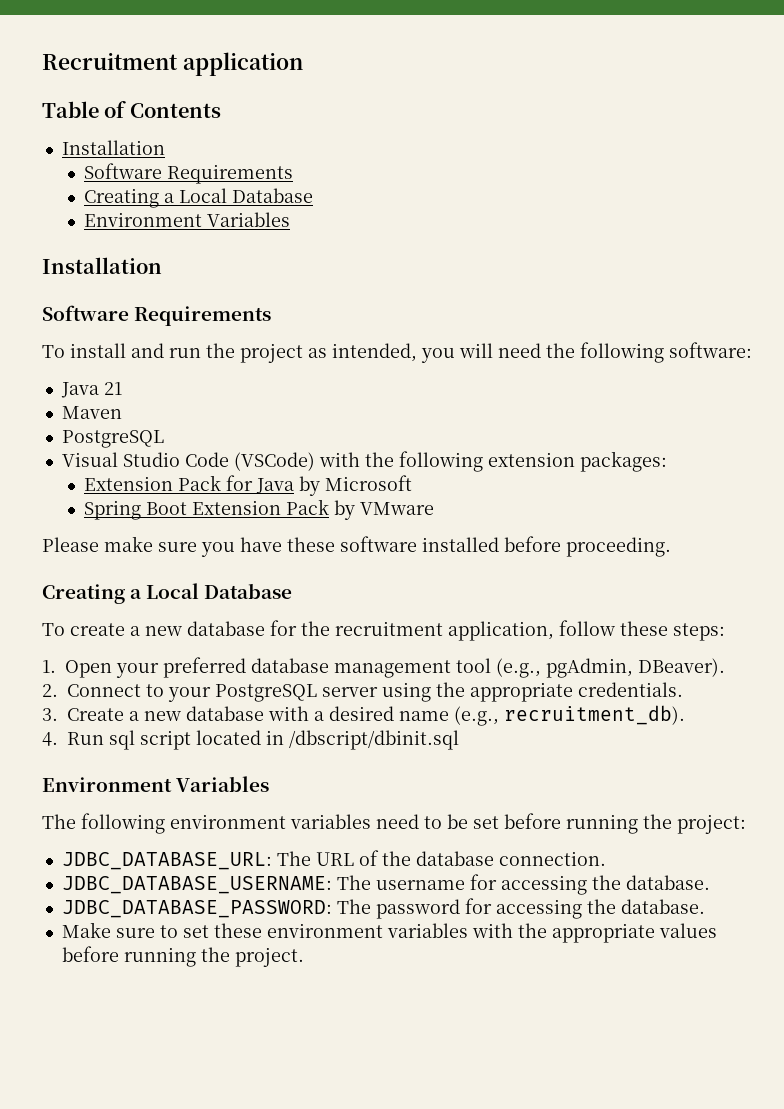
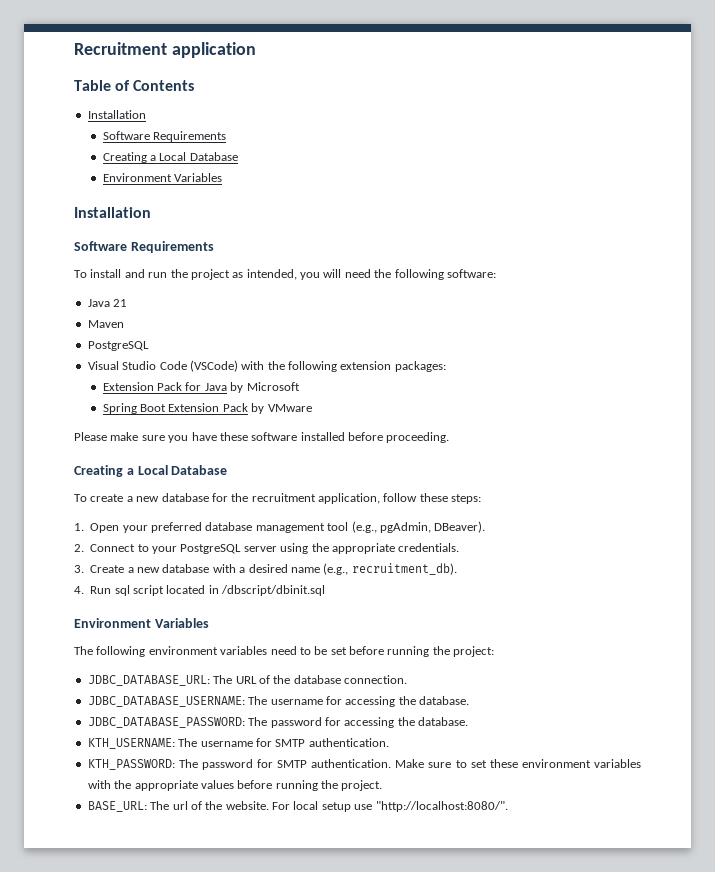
+ KTH_USERNAME: The username for SMTP authentication.
+ KTH_PASSWORD: The password for SMTP authentication.
+ BASE_URL: The url of the website. For local setup use "http://localhost:8080/".

